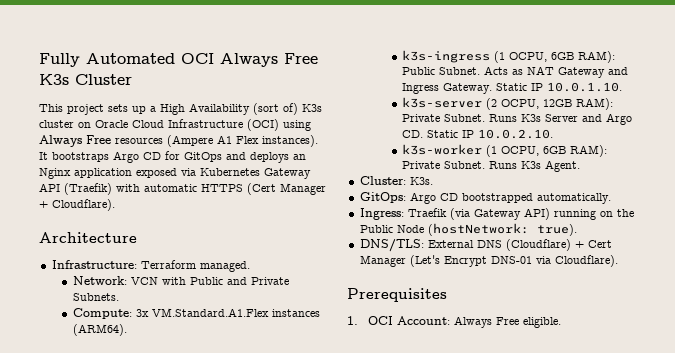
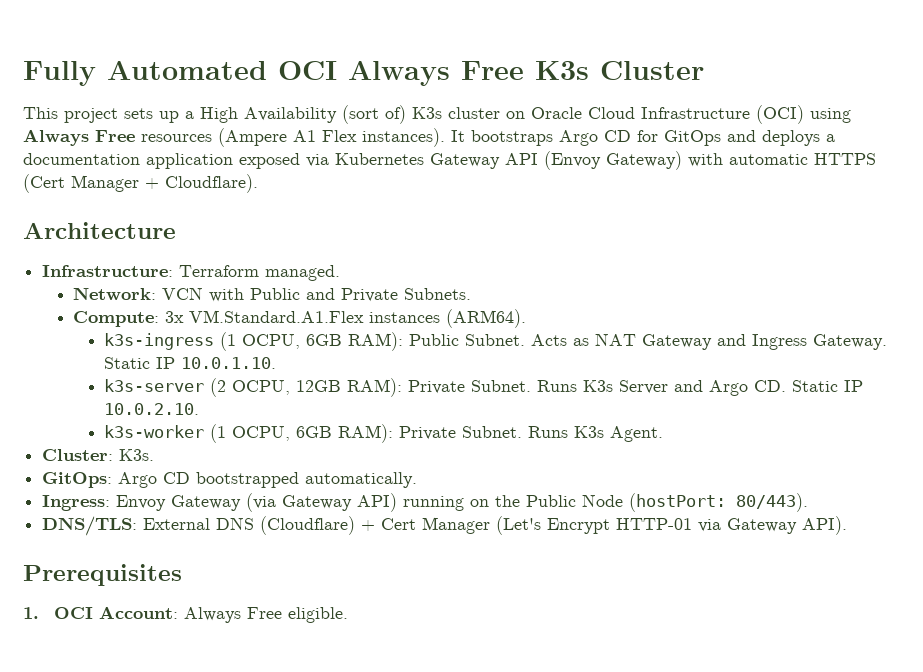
- It bootstraps Argo CD for GitOps and deploys an Nginx application exposed via Kubernetes Gateway API (Traefik) with automatic HTTPS (Cert Manager + Cloudflare).
+ It bootstraps Argo CD for GitOps and deploys a documentation application exposed via Kubernetes Gateway API (Envoy Gateway) with automatic HTTPS (Cert Manager + Cloudflare).
- Ingress: Traefik (via Gateway API) running on the Public Node (hostNetwork: true).
+ Ingress: Envoy Gateway (via Gateway API) running on the Public Node (hostPort: 80/443).
- DNS/TLS: External DNS (Cloudflare) + Cert Manager (Let's Encrypt DNS-01 via Cloudflare).
+ DNS/TLS: External DNS (Cloudflare) + Cert Manager (Let's Encrypt HTTP-01 via Gateway API).

